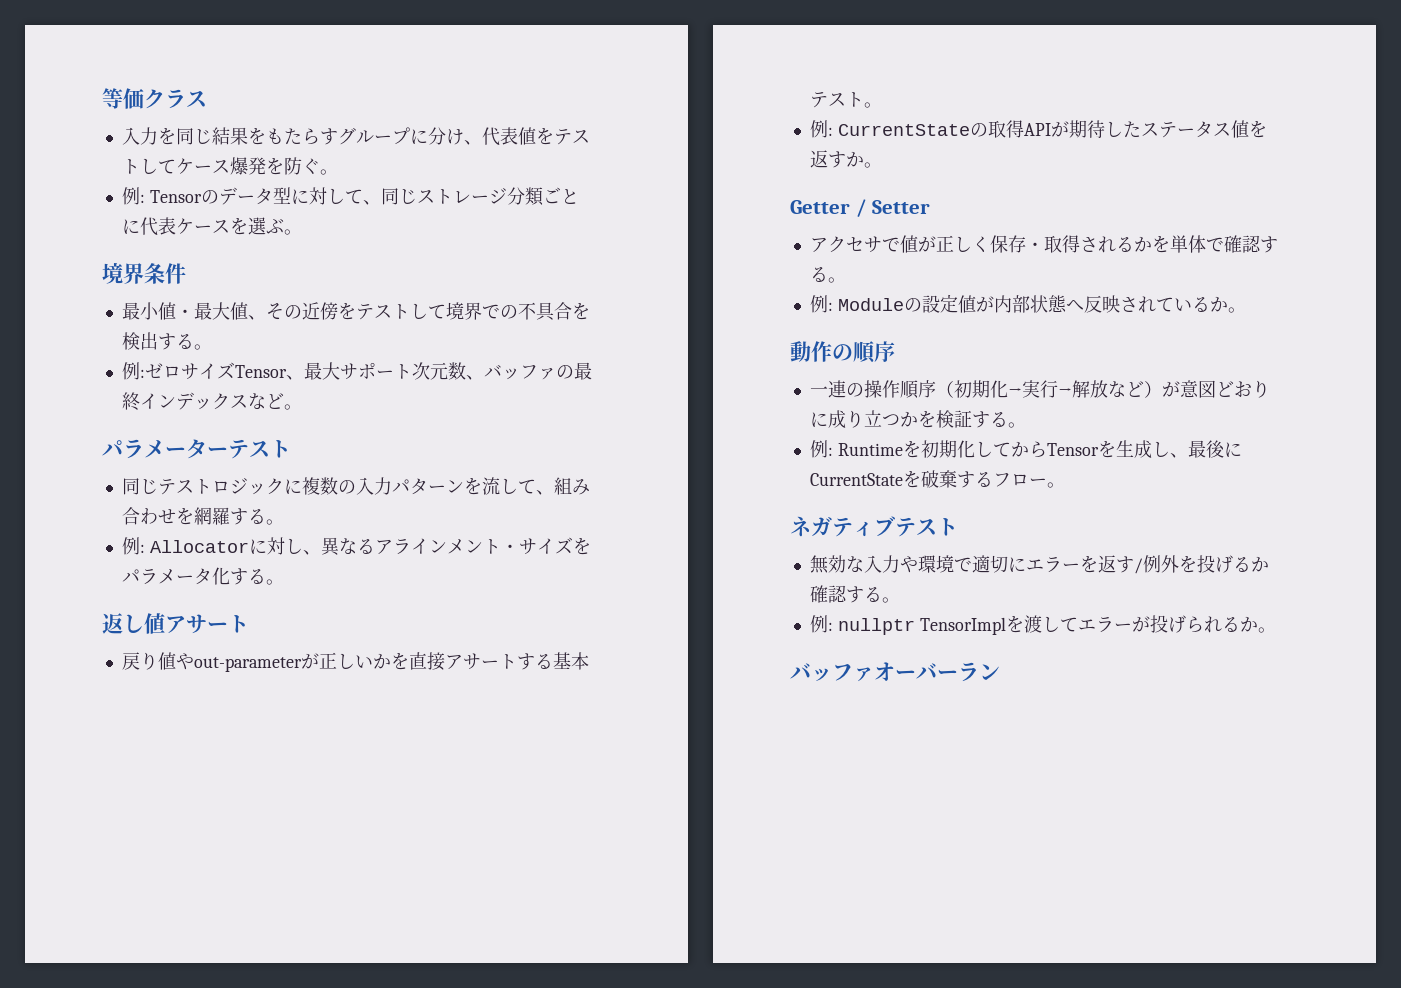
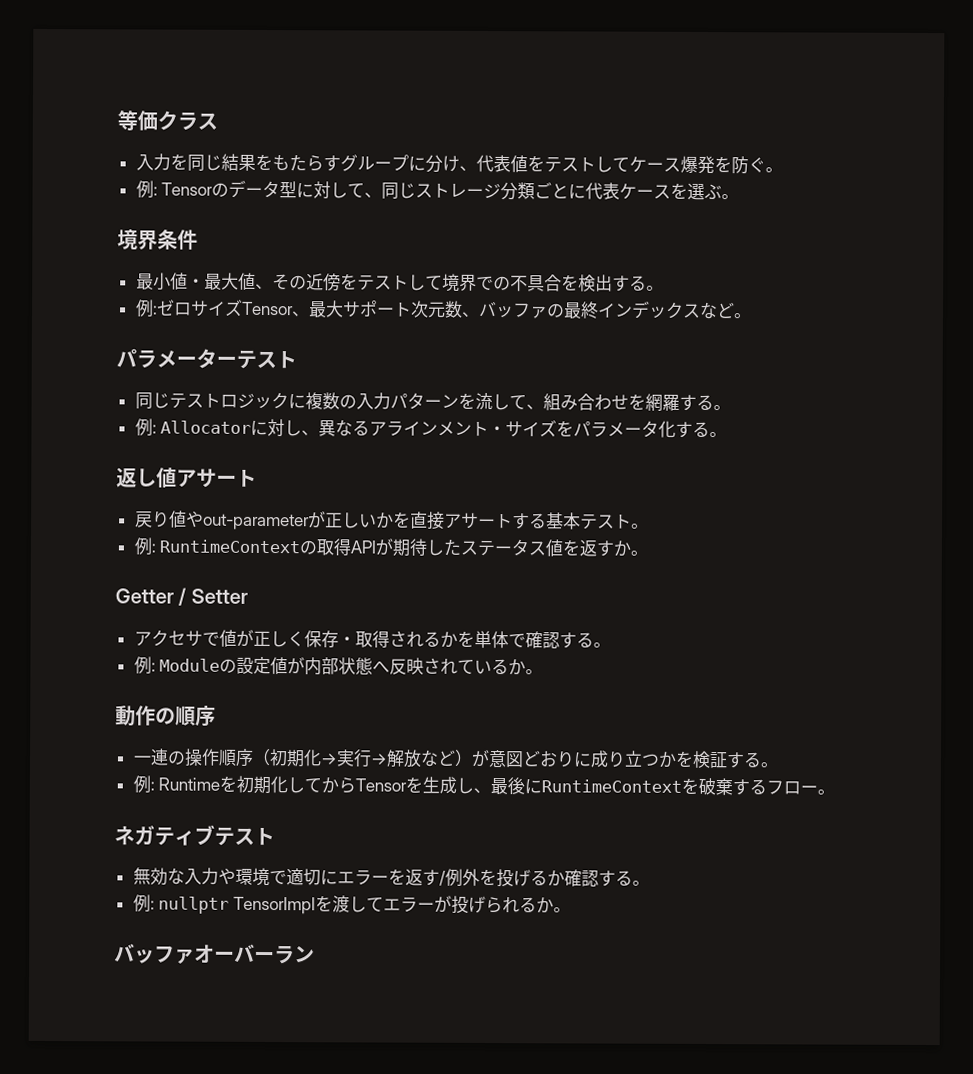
- 例: CurrentStateの取得APIが期待したステータス値を返すか。
+ 例: RuntimeContextの取得APIが期待したステータス値を返すか。
- 例: Runtimeを初期化してからTensorを生成し、最後にCurrentStateを破棄するフロー。
+ 例: Runtimeを初期化してからTensorを生成し、最後にRuntimeContextを破棄するフロー。

